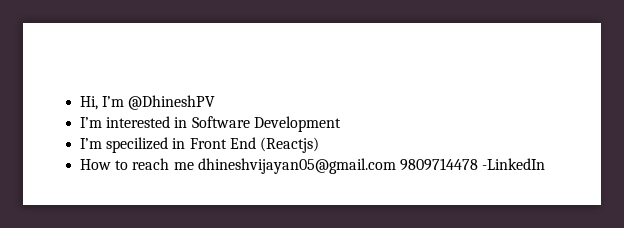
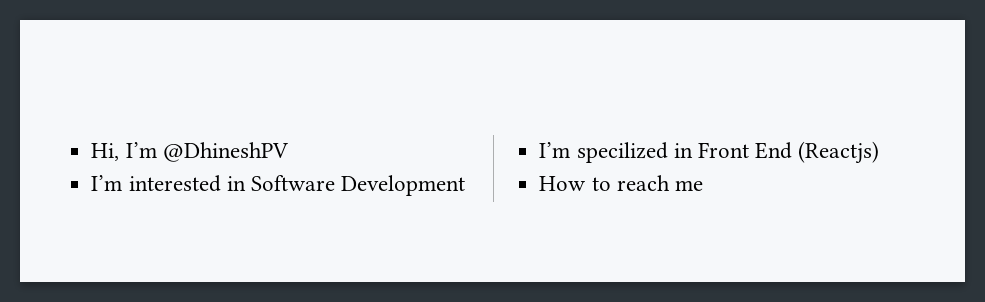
- How to reach me dhineshvijayan05@gmail.com 9809714478 -LinkedIn
+ How to reach me

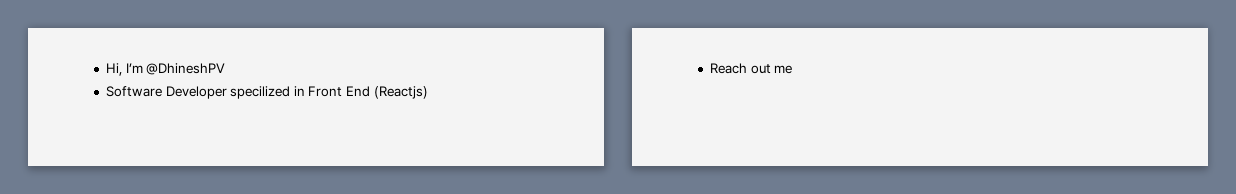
- I’m interested in Software Development
- I’m specilized in Front End (Reactjs)
+ Software Developer specilized in Front End (Reactjs)
- How to reach me
+ Reach out me

